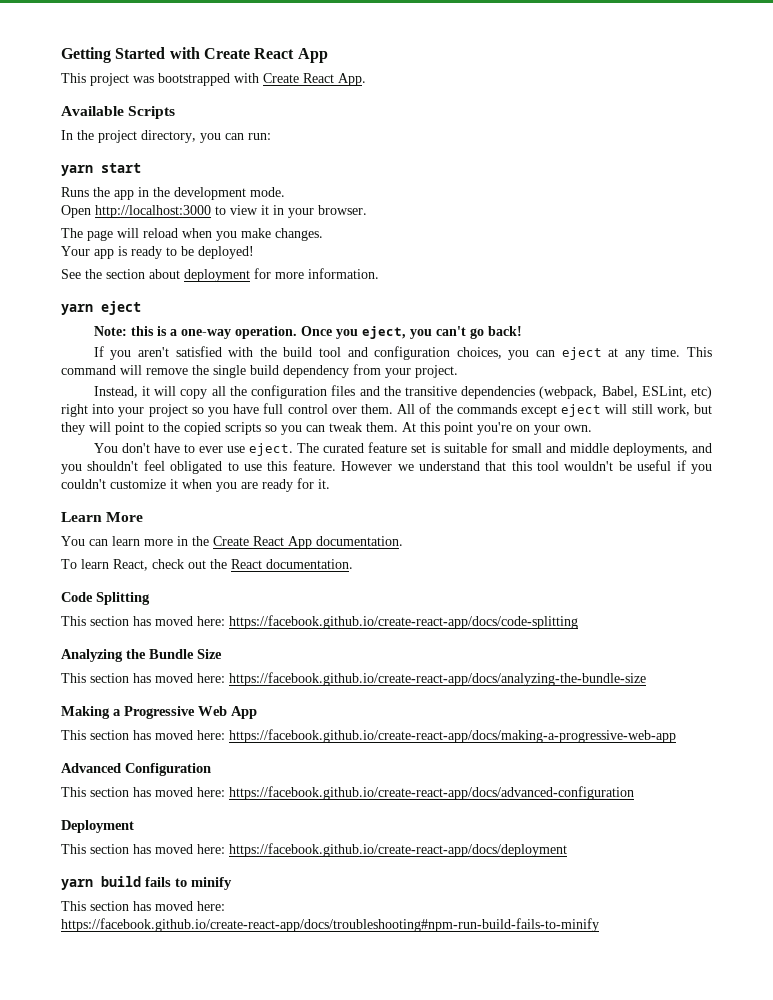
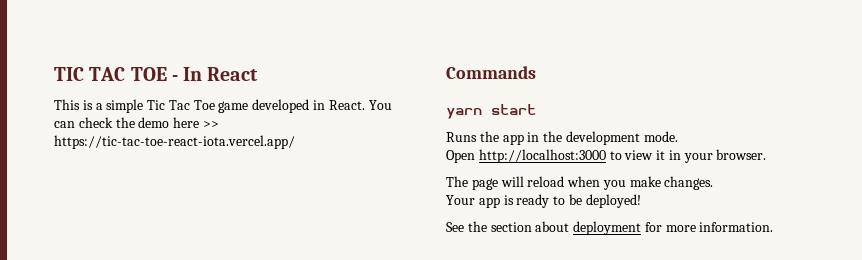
- Getting Started with Create React App
- This project was bootstrapped with Create React App.
- Available Scripts
- In the project directory, you can run:
+ TIC TAC TOE - In React
+ This is a simple Tic Tac Toe game developed in React. You can check the demo here >> https://tic-tac-toe-react-iota.vercel.app/
+ Commands
- yarn eject
- Note: this is a one-way operation. Once you eject, you can't go back!
- If you aren't satisfied with the build tool and configuration choices, you can eject at any time. This command will remove the single build dependency from your project.
- Instead, it will copy all the configuration files and the transitive dependencies (webpack, Babel, ESLint, etc) right into your project so you have full control over them. All of the commands except eject will still work, but they will point to the copied scripts so you can tweak them. At this point you're on your own.
- You don't have to ever use eject. The curated feature set is suitable for small and middle deployments, and you shouldn't feel obligated to use this feature. However we understand that this tool wouldn't be useful if you couldn't customize it when you are ready for it.
- Learn More
- You can learn more in the Create React App documentation.
- To learn React, check out the React documentation.
- Code Splitting
- This section has moved here: https://facebook.github.io/create-react-app/docs/code-splitting
- Analyzing the Bundle Size
- This section has moved here: https://facebook.github.io/create-react-app/docs/analyzing-the-bundle-size
- Making a Progressive Web App
- This section has moved here: https://facebook.github.io/create-react-app/docs/making-a-progressive-web-app
- Advanced Configuration
- This section has moved here: https://facebook.github.io/create-react-app/docs/advanced-configuration
- Deployment
- This section has moved here: https://facebook.github.io/create-react-app/docs/deployment
- yarn build fails to minify
- This section has moved here: https://facebook.github.io/create-react-app/docs/troubleshooting#npm-run-build-fails-to-minify

